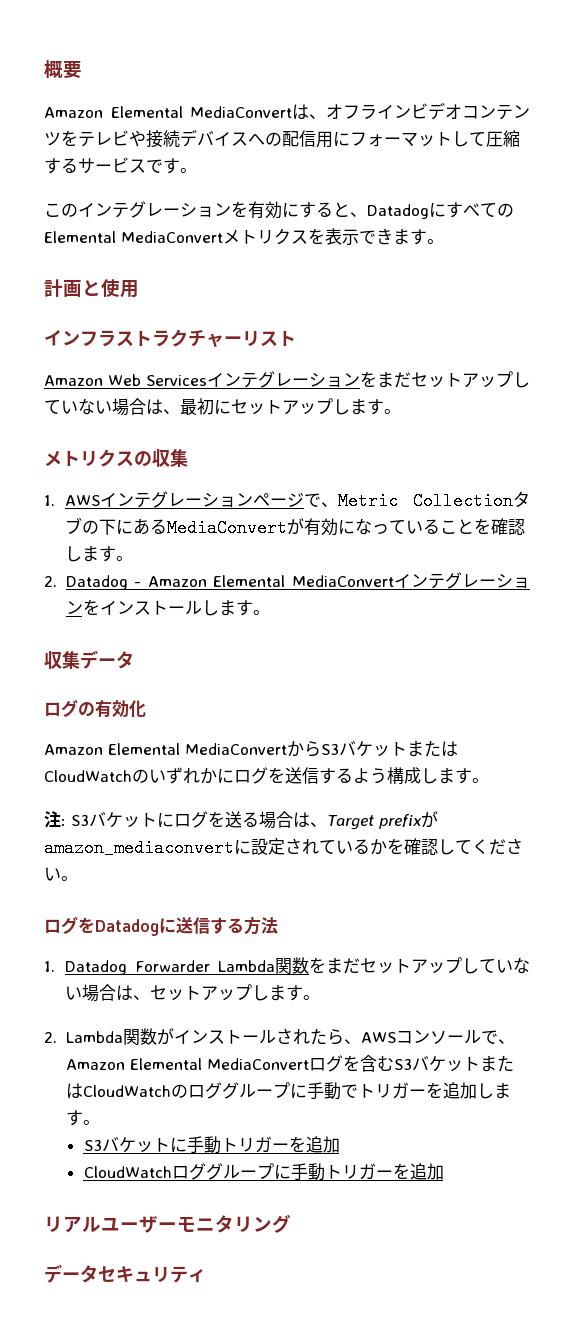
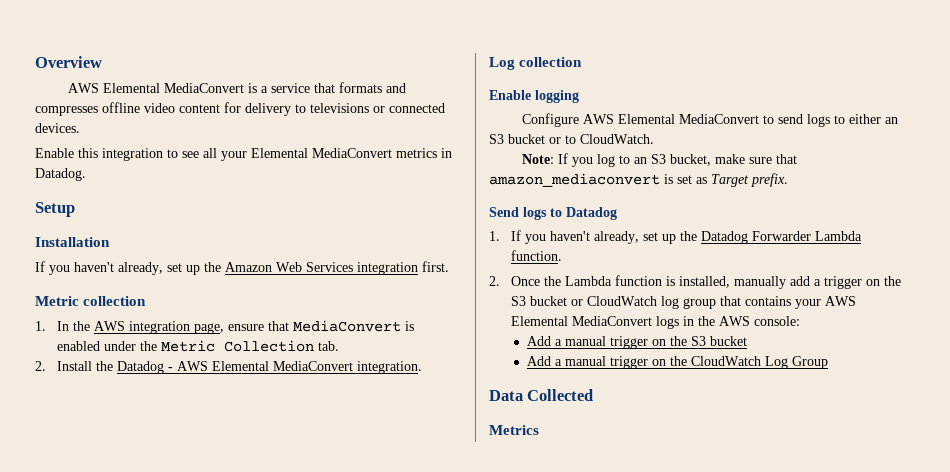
- 概要
- Amazon Elemental MediaConvertは、オフラインビデオコンテンツをテレビや接続デバイスへの配信用にフォーマットして圧縮するサービスです。
- このインテグレーションを有効にすると、DatadogにすべてのElemental MediaConvertメトリクスを表示できます。
- 計画と使用
- インフラストラクチャーリスト
- Amazon Web Servicesインテグレーションをまだセットアップしていない場合は、最初にセットアップします。
- メトリクスの収集
- 1. AWSインテグレーションページで、Metric Collectionタブの下にあるMediaConvertが有効になっていることを確認します。
- 2. Datadog - Amazon Elemental MediaConvertインテグレーションをインストールします。
- 収集データ
- ログの有効化
- Amazon Elemental MediaConvertからS3バケットまたはCloudWatchのいずれかにログを送信するよう構成します。
- 注: S3バケットにログを送る場合は、Target prefixがamazon_mediaconvertに設定されているかを確認してください。
- ログをDatadogに送信する方法
- 1. Datadog Forwarder Lambda関数をまだセットアップしていない場合は、セットアップします。
- 2. Lambda関数がインストールされたら、AWSコンソールで、Amazon Elemental MediaConvertログを含むS3バケットまたはCloudWatchのロググループに手動でトリガーを追加します。
- S3バケットに手動トリガーを追加
- CloudWatchロググループに手動トリガーを追加
- リアルユーザーモニタリング
- データセキュリティ
+ Overview
+ AWS Elemental MediaConvert is a service that formats and compresses offline video content for delivery to televisions or connected devices.
+ Enable this integration to see all your Elemental MediaConvert metrics in Datadog.
+ Setup
+ Installation
+ If you haven't already, set up the Amazon Web Services integration first.
+ Metric collection
+ 1. In the AWS integration page, ensure that MediaConvert is enabled under the Metric Collection tab.
+ 2. Install the Datadog - AWS Elemental MediaConvert integration.
+ Log collection
+ Enable logging
+ Configure AWS Elemental MediaConvert to send logs to either an S3 bucket or to CloudWatch.
+ Note: If you log to an S3 bucket, make sure that amazon_mediaconvert is set as Target prefix.
+ Send logs to Datadog
+ 1. If you haven't already, set up the Datadog Forwarder Lambda function.
+ 2. Once the Lambda function is installed, manually add a trigger on the S3 bucket or CloudWatch log group that contains your AWS Elemental MediaConvert logs in the AWS console:
+ Add a manual trigger on the S3 bucket
+ Add a manual trigger on the CloudWatch Log Group
+ Data Collected
+ Metrics

